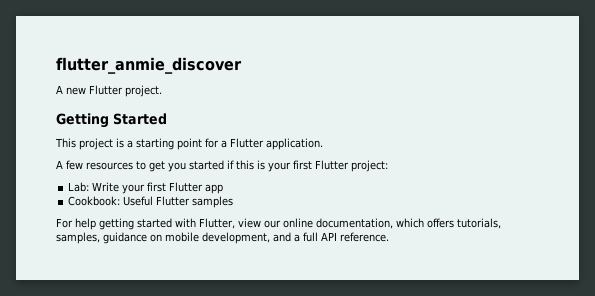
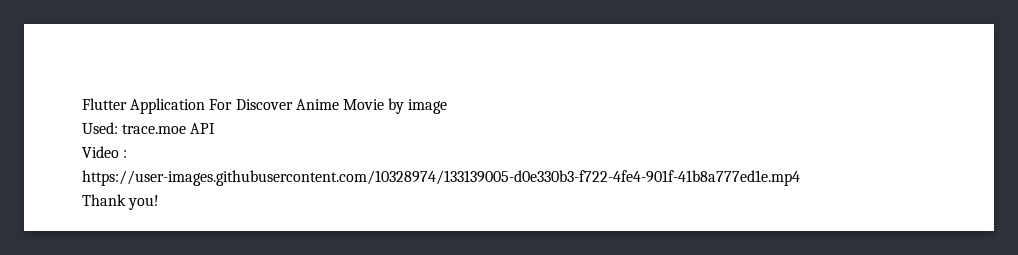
- flutter_anmie_discover
- A new Flutter project.
- Getting Started
- This project is a starting point for a Flutter application.
- A few resources to get you started if this is your first Flutter project:
- Lab: Write your first Flutter app
- Cookbook: Useful Flutter samples
- For help getting started with Flutter, view our online documentation, which offers tutorials, samples, guidance on mobile development, and a full API reference.
+ Flutter Application For Discover Anime Movie by image
+ Used: trace.moe API
+ Video :
+ https://user-images.githubusercontent.com/10328974/133139005-d0e330b3-f722-4fe4-901f-41b8a777ed1e.mp4
+ Thank you!

